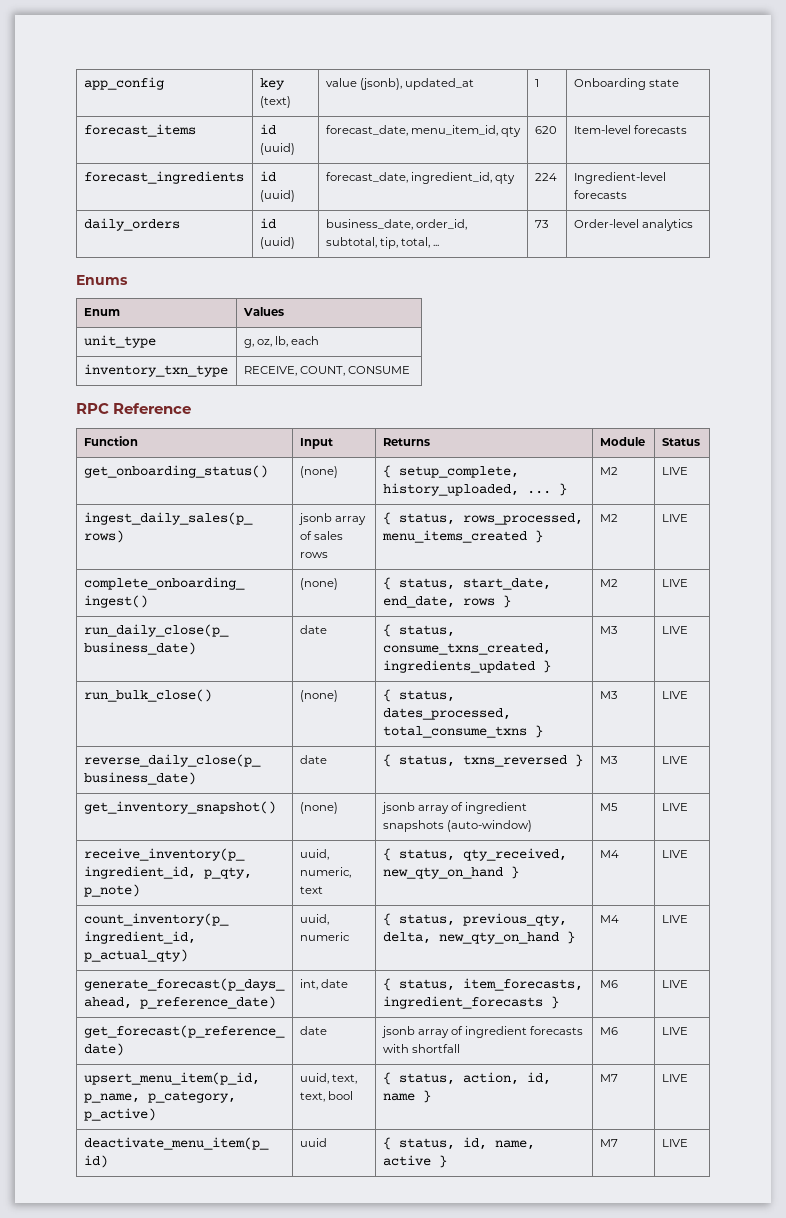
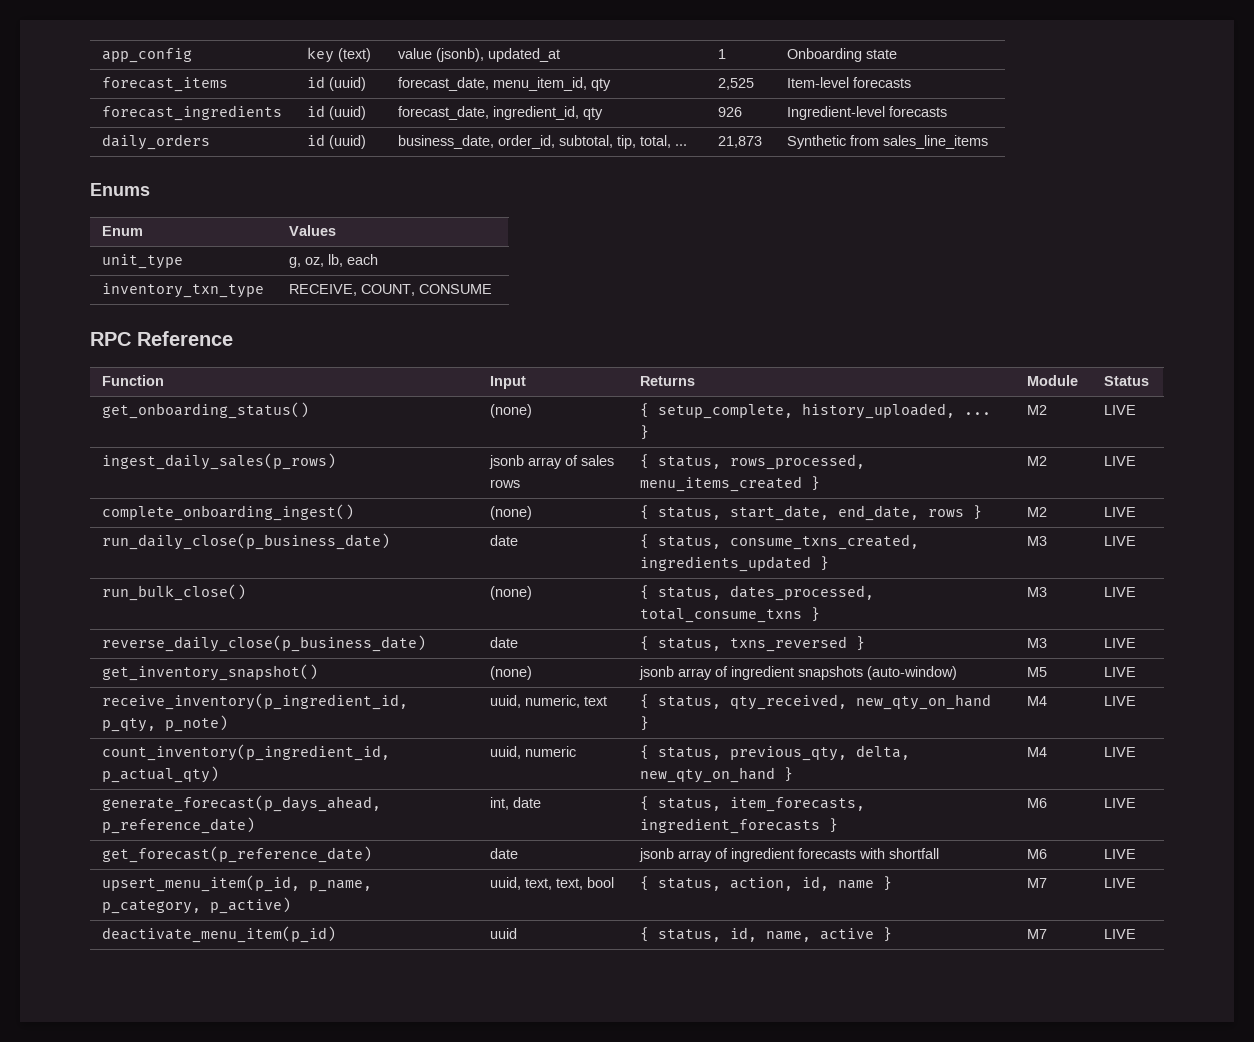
- forecast_items | id (uuid) | forecast_date, menu_item_id, qty | 620 | Item-level forecasts
+ forecast_items | id (uuid) | forecast_date, menu_item_id, qty | 2,525 | Item-level forecasts
- forecast_ingredients | id (uuid) | forecast_date, ingredient_id, qty | 224 | Ingredient-level forecasts
+ forecast_ingredients | id (uuid) | forecast_date, ingredient_id, qty | 926 | Ingredient-level forecasts
- daily_orders | id (uuid) | business_date, order_id, subtotal, tip, total, ... | 73 | Order-level analytics
+ daily_orders | id (uuid) | business_date, order_id, subtotal, tip, total, ... | 21,873 | Synthetic from sales_line_items

